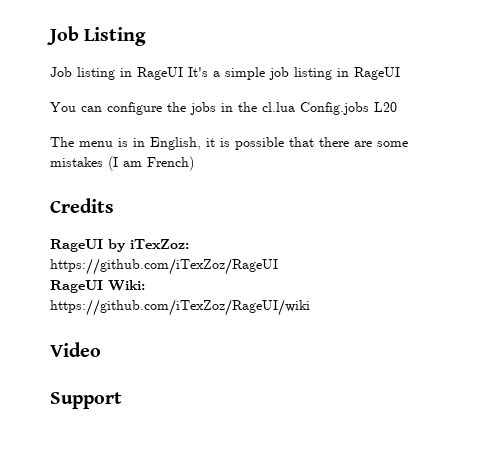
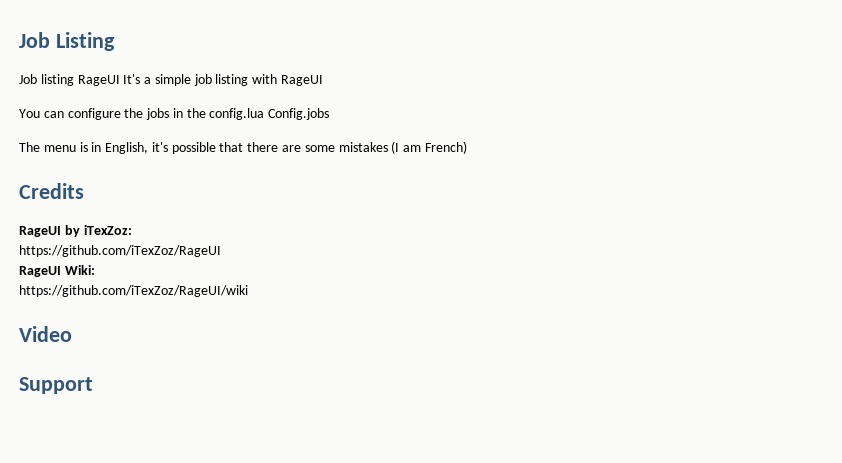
- Job listing in RageUI It's a simple job listing in RageUI
+ Job listing RageUI It's a simple job listing with RageUI
- You can configure the jobs in the cl.lua Config.jobs L20
+ You can configure the jobs in the config.lua Config.jobs
- The menu is in English, it is possible that there are some mistakes (I am French)
+ The menu is in English, it's possible that there are some mistakes (I am French)

